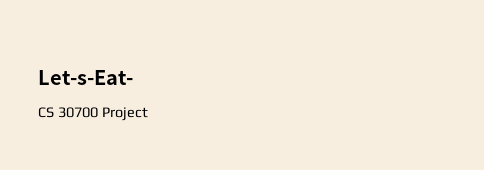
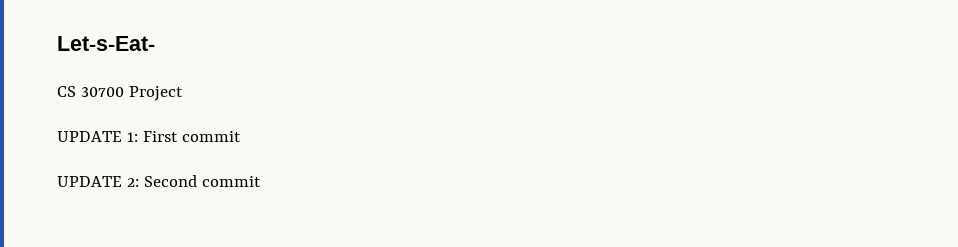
+ UPDATE 1: First commit
+ UPDATE 2: Second commit

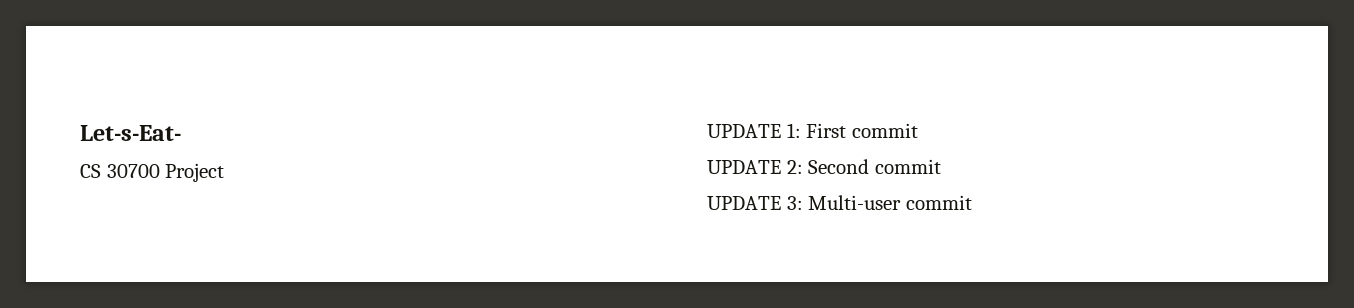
+ UPDATE 3: Multi-user commit

